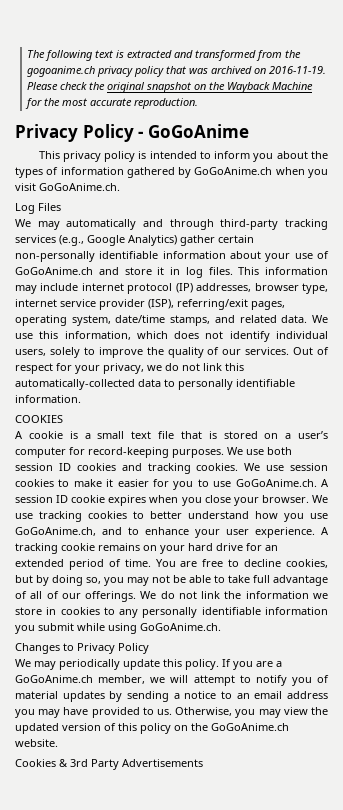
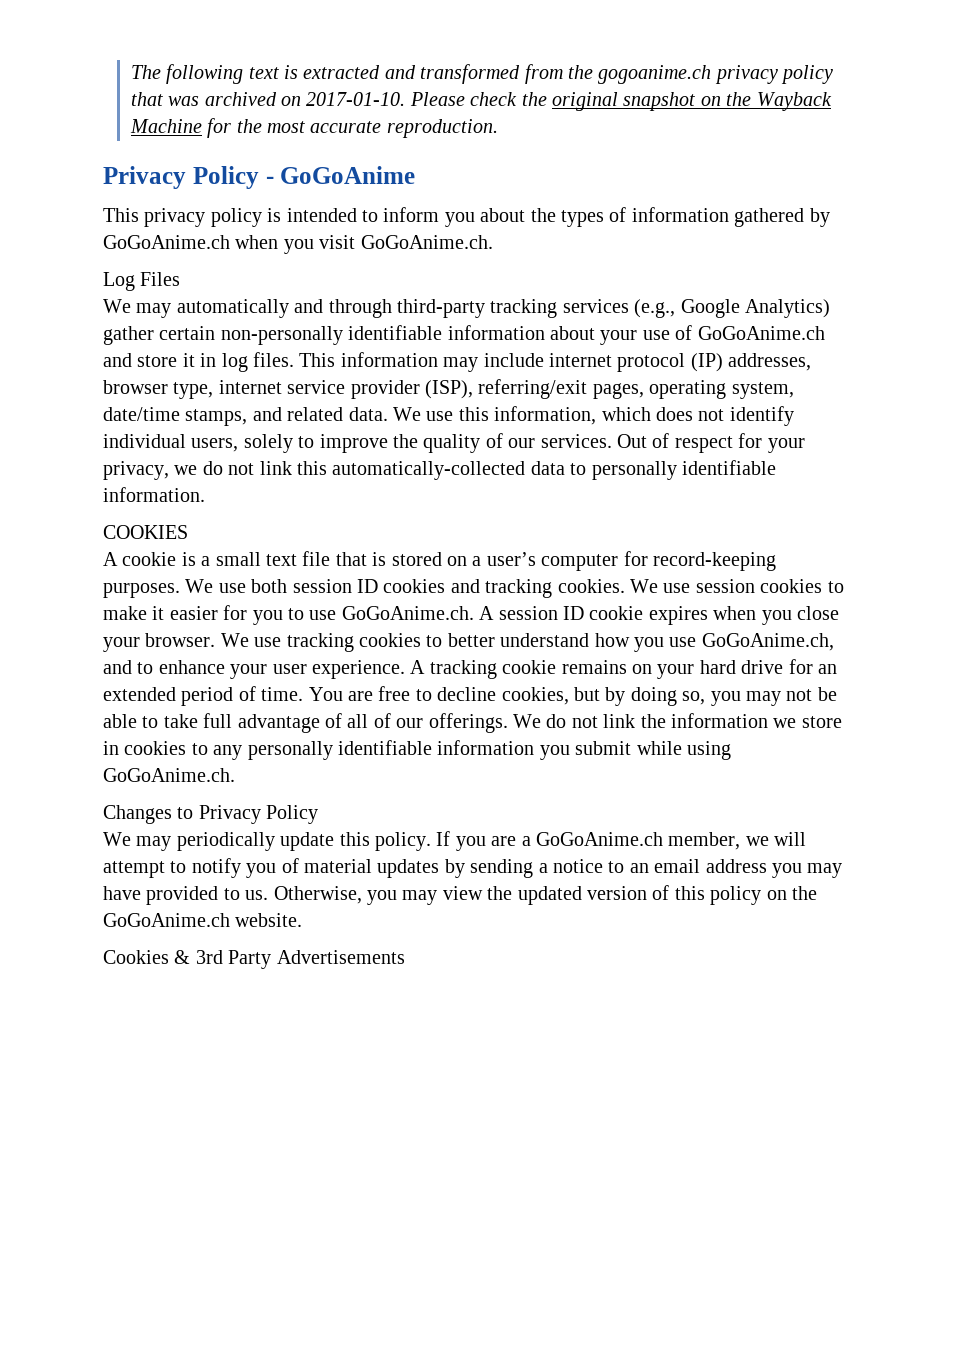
- The following text is extracted and transformed from the gogoanime.ch privacy policy that was archived on 2016-11-19.
+ The following text is extracted and transformed from the gogoanime.ch privacy policy that was archived on 2017-01-10.

